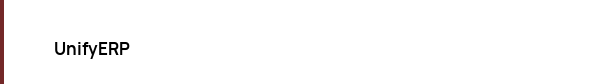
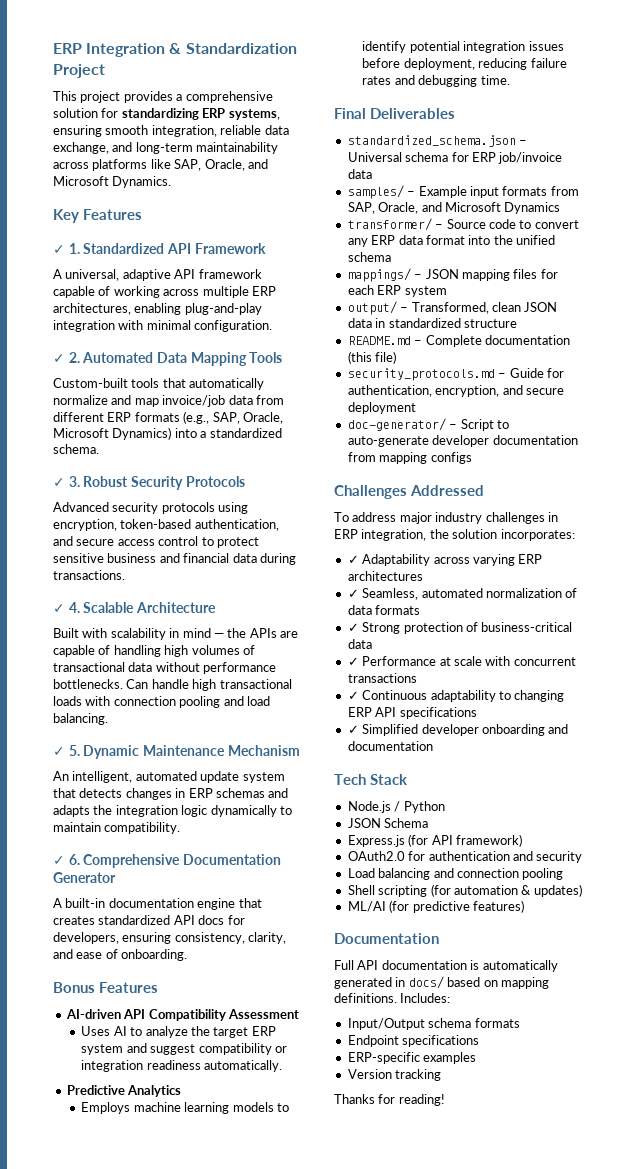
- UnifyERP
+ ERP Integration & Standardization Project
+ This project provides a comprehensive solution for standardizing ERP systems, ensuring smooth integration, reliable data exchange, and long-term maintainability across platforms like SAP, Oracle, and Microsoft Dynamics.
+ Key Features
+ ✓ 1. Standardized API Framework
+ A universal, adaptive API framework capable of working across multiple ERP architectures, enabling plug-and-play integration with minimal configuration.
+ ✓ 2. Automated Data Mapping Tools
+ Custom-built tools that automatically normalize and map invoice/job data from different ERP formats (e.g., SAP, Oracle, Microsoft Dynamics) into a standardized schema.
+ ✓ 3. Robust Security Protocols
+ Advanced security protocols using encryption, token-based authentication, and secure access control to protect sensitive business and financial data during transactions.
+ ✓ 4. Scalable Architecture
+ Built with scalability in mind — the APIs are capable of handling high volumes of transactional data without performance bottlenecks. Can handle high transactional loads with connection pooling and load balancing.
+ ✓ 5. Dynamic Maintenance Mechanism
+ An intelligent, automated update system that detects changes in ERP schemas and adapts the integration logic dynamically to maintain compatibility.
+ ✓ 6. Comprehensive Documentation Generator
+ A built-in documentation engine that creates standardized API docs for developers, ensuring consistency, clarity, and ease of onboarding.
+ Bonus Features
+ AI-driven API Compatibility Assessment
+ Uses AI to analyze the target ERP system and suggest compatibility or integration readiness automatically.
+ Predictive Analytics
+ Employs machine learning models to identify potential integration issues before deployment, reducing failure rates and debugging time.
+ Final Deliverables
+ standardized_schema.json – Universal schema for ERP job/invoice data
+ samples/ – Example input formats from SAP, Oracle, and Microsoft Dynamics
+ transformer/ – Source code to convert any ERP data format into the unified schema
+ mappings/ – JSON mapping files for each ERP system
+ output/ – Transformed, clean JSON data in standardized structure
+ README.md – Complete documentation (this file)
+ security_protocols.md – Guide for authentication, encryption, and secure deployment
+ doc-generator/ – Script to auto-generate developer documentation from mapping configs
+ Challenges Addressed
+ To address major industry challenges in ERP integration, the solution incorporates:
+ ✓ Adaptability across varying ERP architectures
+ ✓ Seamless, automated normalization of data formats
+ ✓ Strong protection of business-critical data
+ ✓ Performance at scale with concurrent transactions
+ ✓ Continuous adaptability to changing ERP API specifications
+ ✓ Simplified developer onboarding and documentation
+ Tech Stack
+ Node.js / Python
+ JSON Schema
+ Express.js (for API framework)
+ OAuth2.0 for authentication and security
+ Load balancing and connection pooling
+ Shell scripting (for automation & updates)
+ ML/AI (for predictive features)
+ Documentation
+ Full API documentation is automatically generated in docs/ based on mapping definitions. Includes:
+ Input/Output schema formats
+ Endpoint specifications
+ ERP-specific examples
+ Version tracking
+ Thanks for reading!

